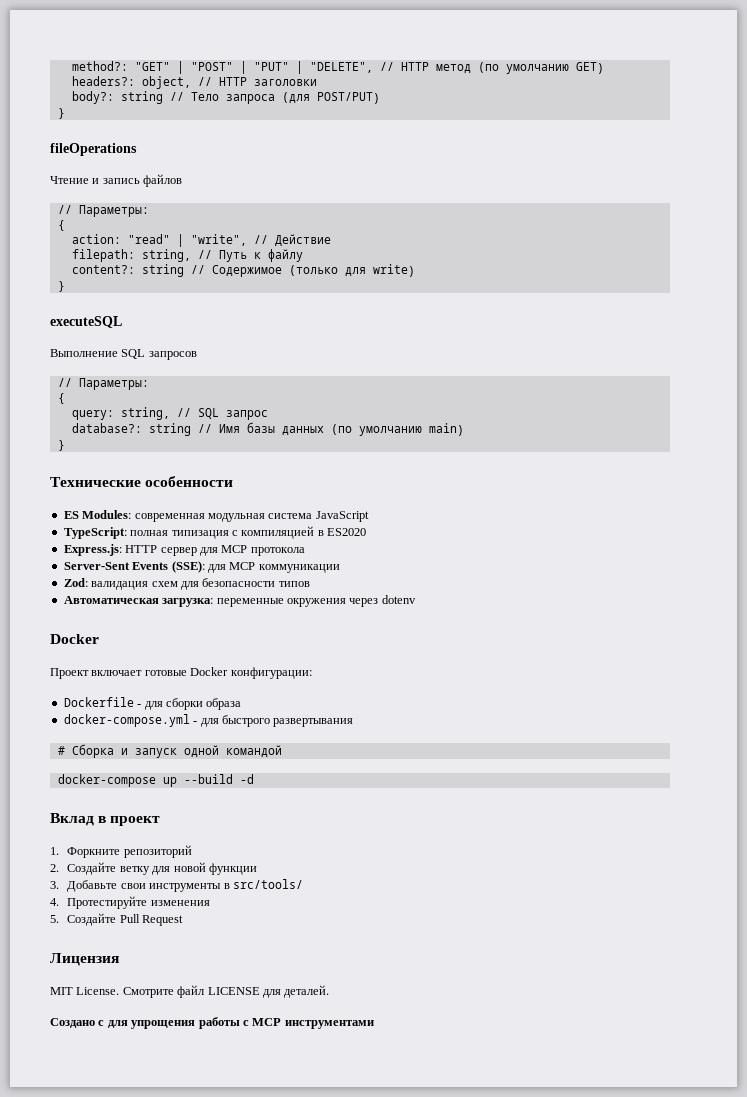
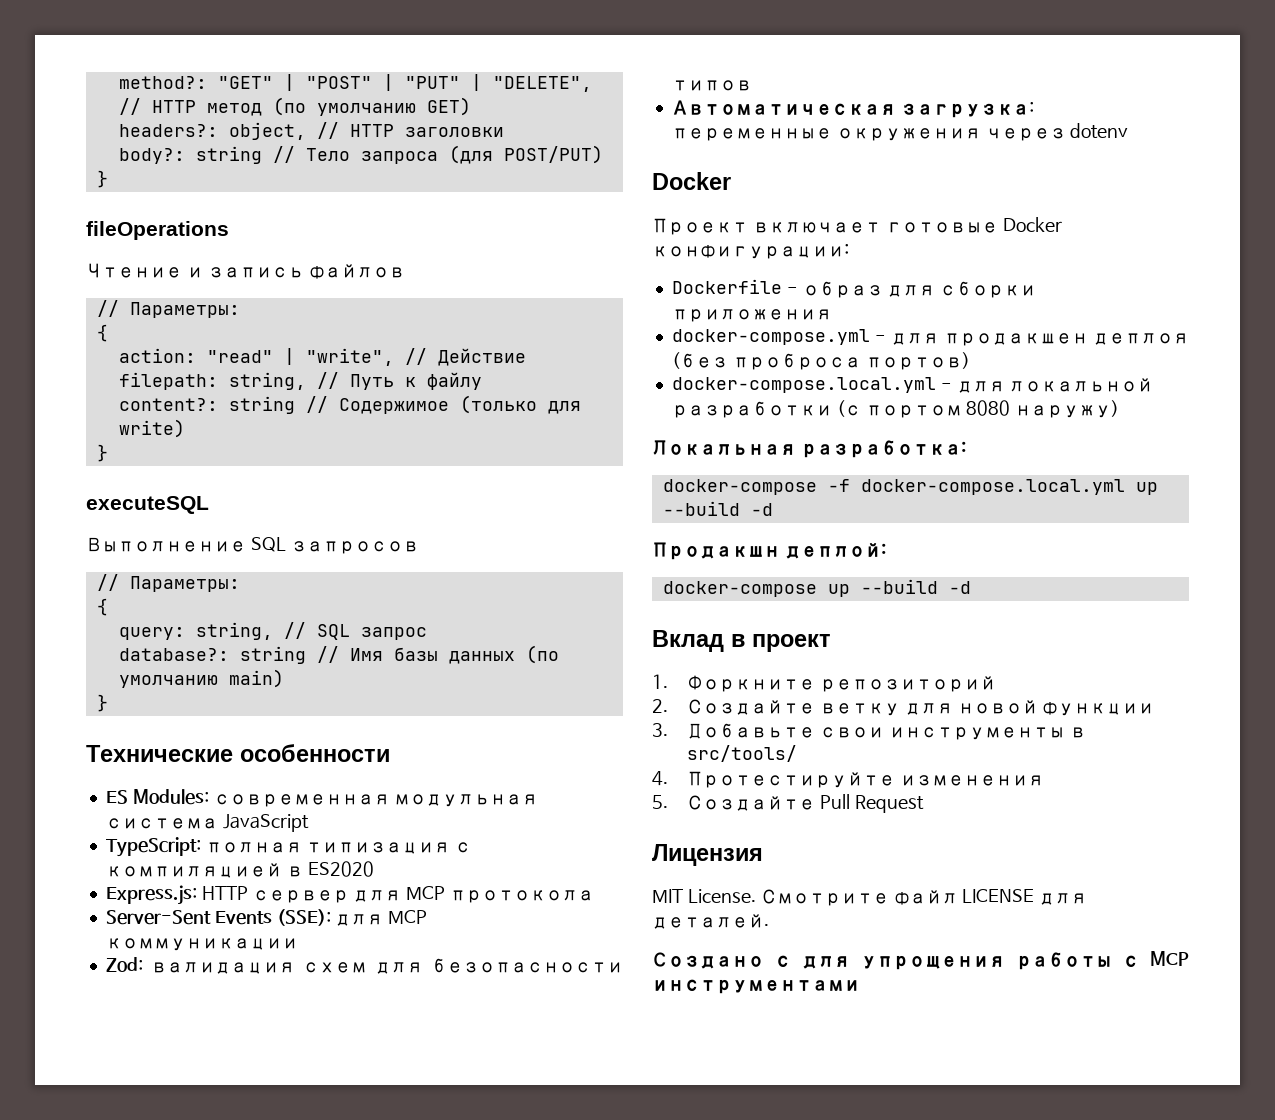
- Dockerfile - для сборки образа
+ Dockerfile - образ для сборки приложения
- docker-compose.yml - для быстрого развертывания
- # Сборка и запуск одной командой
+ docker-compose.yml - для продакшен деплоя (без проброса портов)
+ docker-compose.local.yml - для локальной разработки (с портом 8080 наружу)
+ Локальная разработка:
+ docker-compose -f docker-compose.local.yml up --build -d
+ Продакшн деплой:

